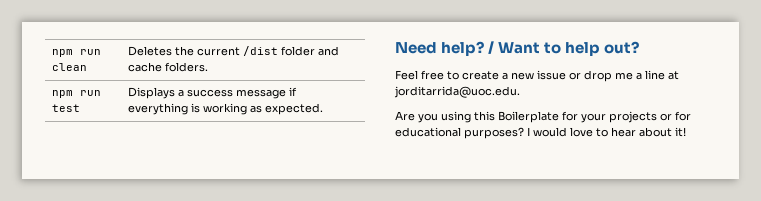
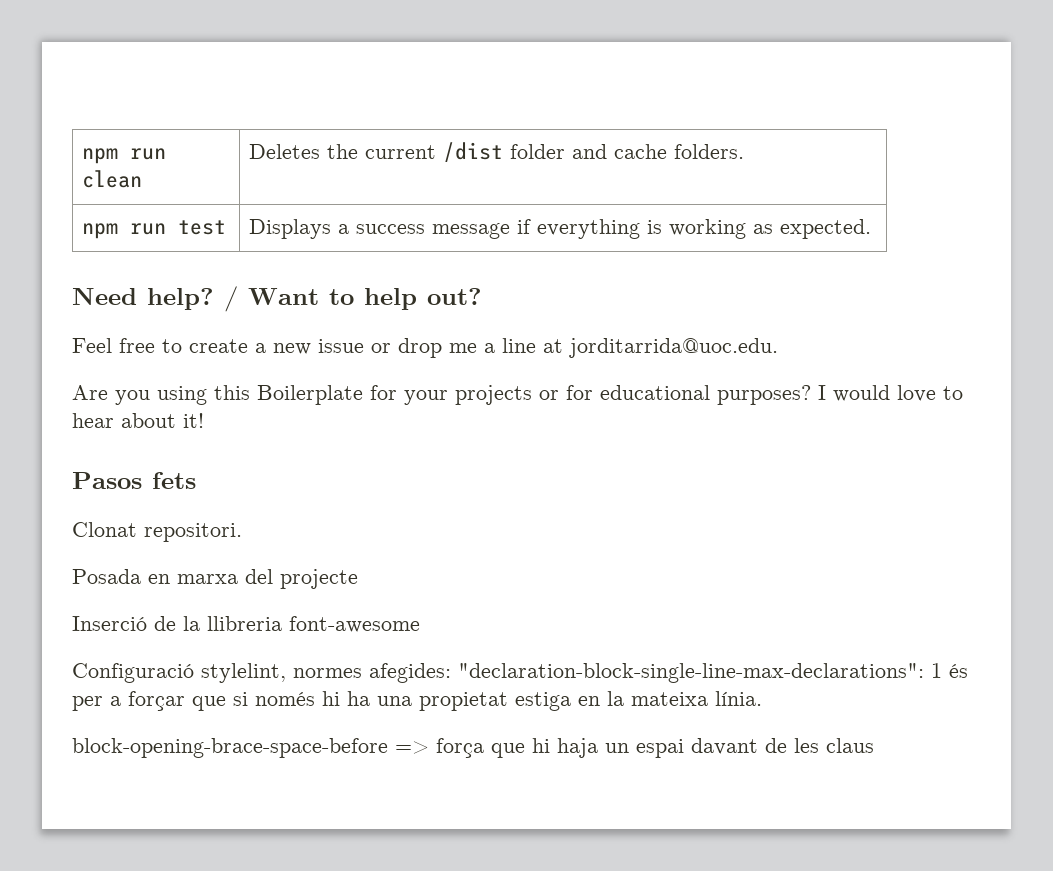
+ Pasos fets
+ Clonat repositori.
+ Posada en marxa del projecte
+ Inserció de la llibreria font-awesome
+ Configuració stylelint, normes afegides: "declaration-block-single-line-max-declarations": 1 és per a forçar que si només hi ha una propietat estiga en la mateixa línia.
+ block-opening-brace-space-before => força que hi haja un espai davant de les claus

